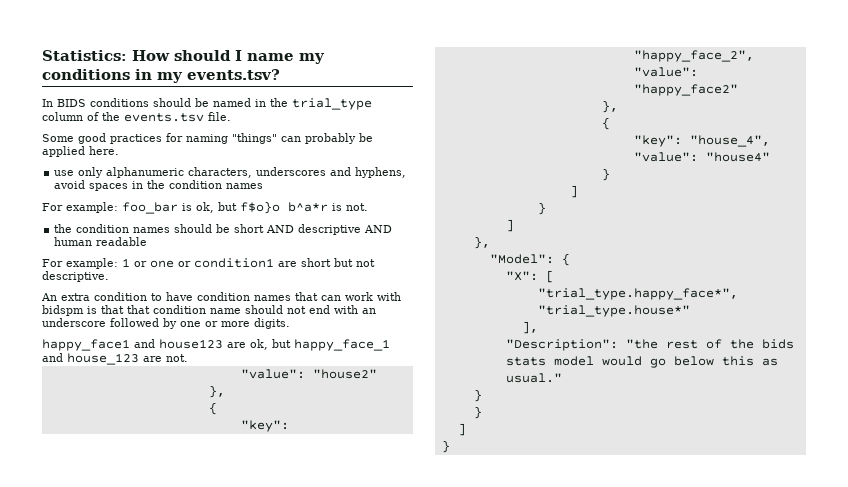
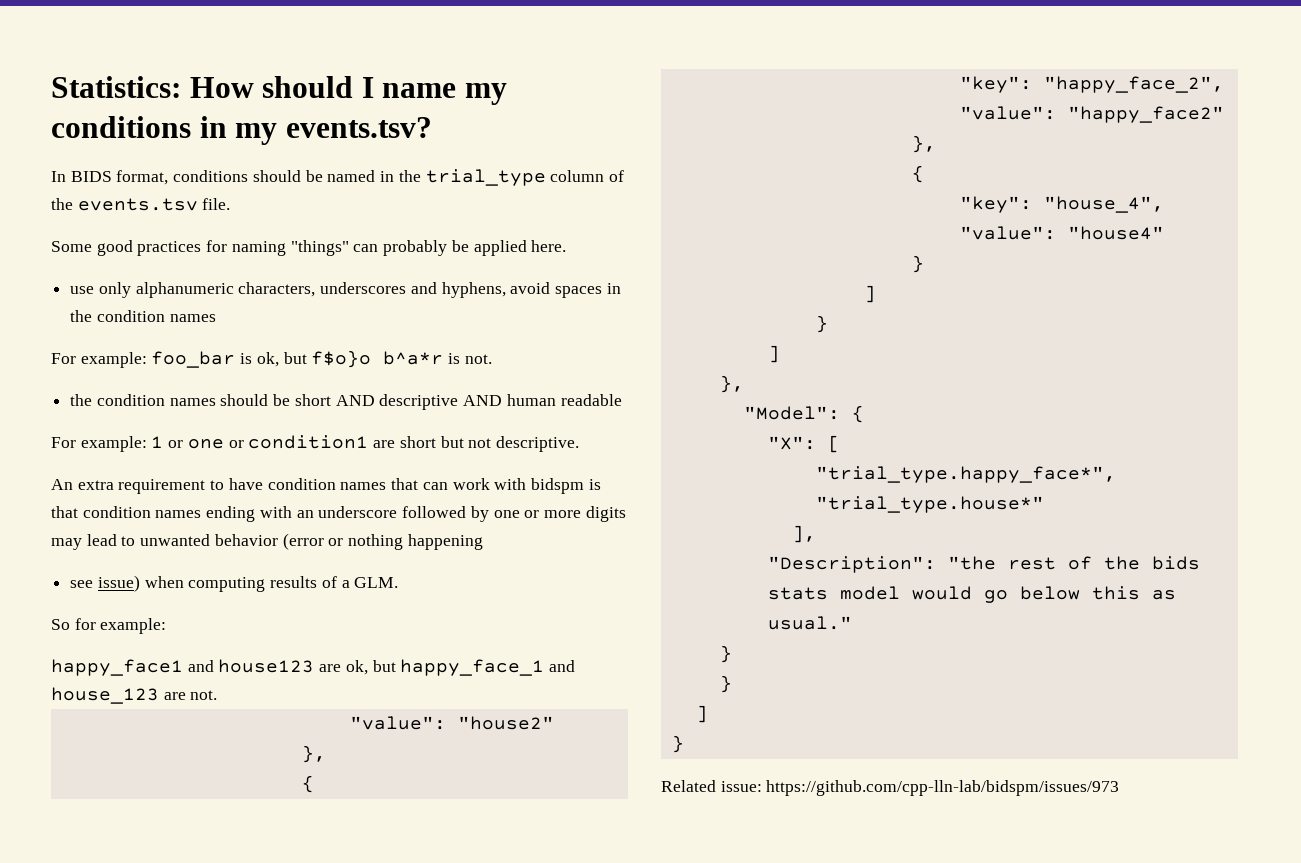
- In BIDS conditions should be named in the trial_type column of the events.tsv file.
+ In BIDS format, conditions should be named in the trial_type column of the events.tsv file.
- An extra condition to have condition names that can work with bidspm is that that condition name should not end with an underscore followed by one or more digits.
+ An extra requirement to have condition names that can work with bidspm is that condition names ending with an underscore followed by one or more digits may lead to unwanted behavior (error or nothing happening
+ see issue) when computing results of a GLM.
+ So for example:
+ Related issue: https://github.com/cpp-lln-lab/bidspm/issues/973

